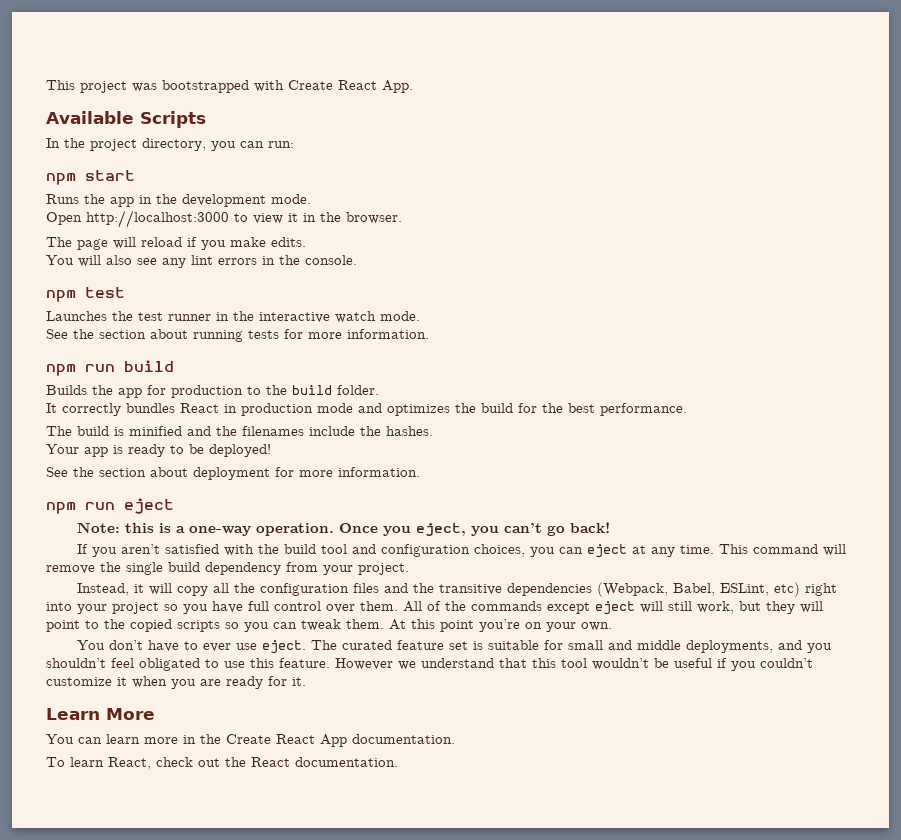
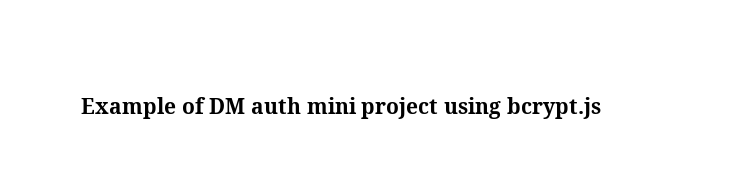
- This project was bootstrapped with Create React App.
- Available Scripts
- In the project directory, you can run:
- npm start
- Runs the app in the development mode.
- Open http://localhost:3000 to view it in the browser.
- The page will reload if you make edits.
- You will also see any lint errors in the console.
- npm test
- Launches the test runner in the interactive watch mode.
- See the section about running tests for more information.
- npm run build
- Builds the app for production to the build folder.
- It correctly bundles React in production mode and optimizes the build for the best performance.
- The build is minified and the filenames include the hashes.
- Your app is ready to be deployed!
- See the section about deployment for more information.
- npm run eject
- Note: this is a one-way operation. Once you eject, you can’t go back!
- If you aren’t satisfied with the build tool and configuration choices, you can eject at any time. This command will remove the single build dependency from your project.
- Instead, it will copy all the configuration files and the transitive dependencies (Webpack, Babel, ESLint, etc) right into your project so you have full control over them. All of the commands except eject will still work, but they will point to the copied scripts so you can tweak them. At this point you’re on your own.
- You don’t have to ever use eject. The curated feature set is suitable for small and middle deployments, and you shouldn’t feel obligated to use this feature. However we understand that this tool wouldn’t be useful if you couldn’t customize it when you are ready for it.
- Learn More
- You can learn more in the Create React App documentation.
- To learn React, check out the React documentation.
+ Example of DM auth mini project using bcrypt.js

